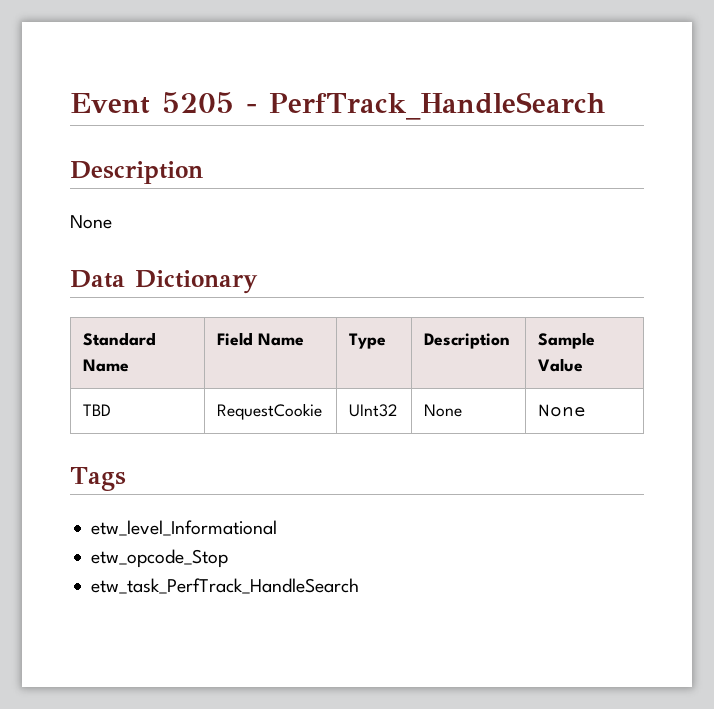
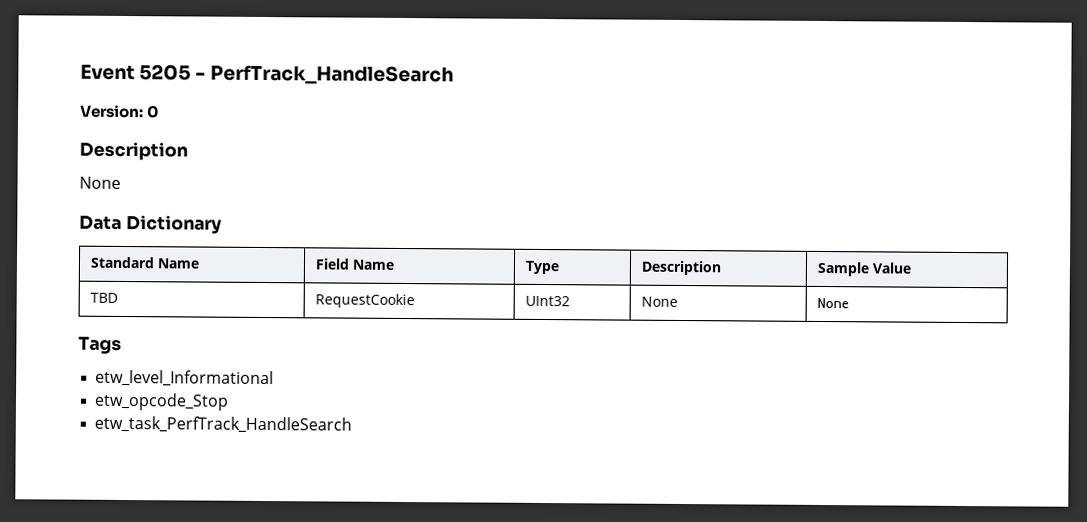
+ Version: 0

